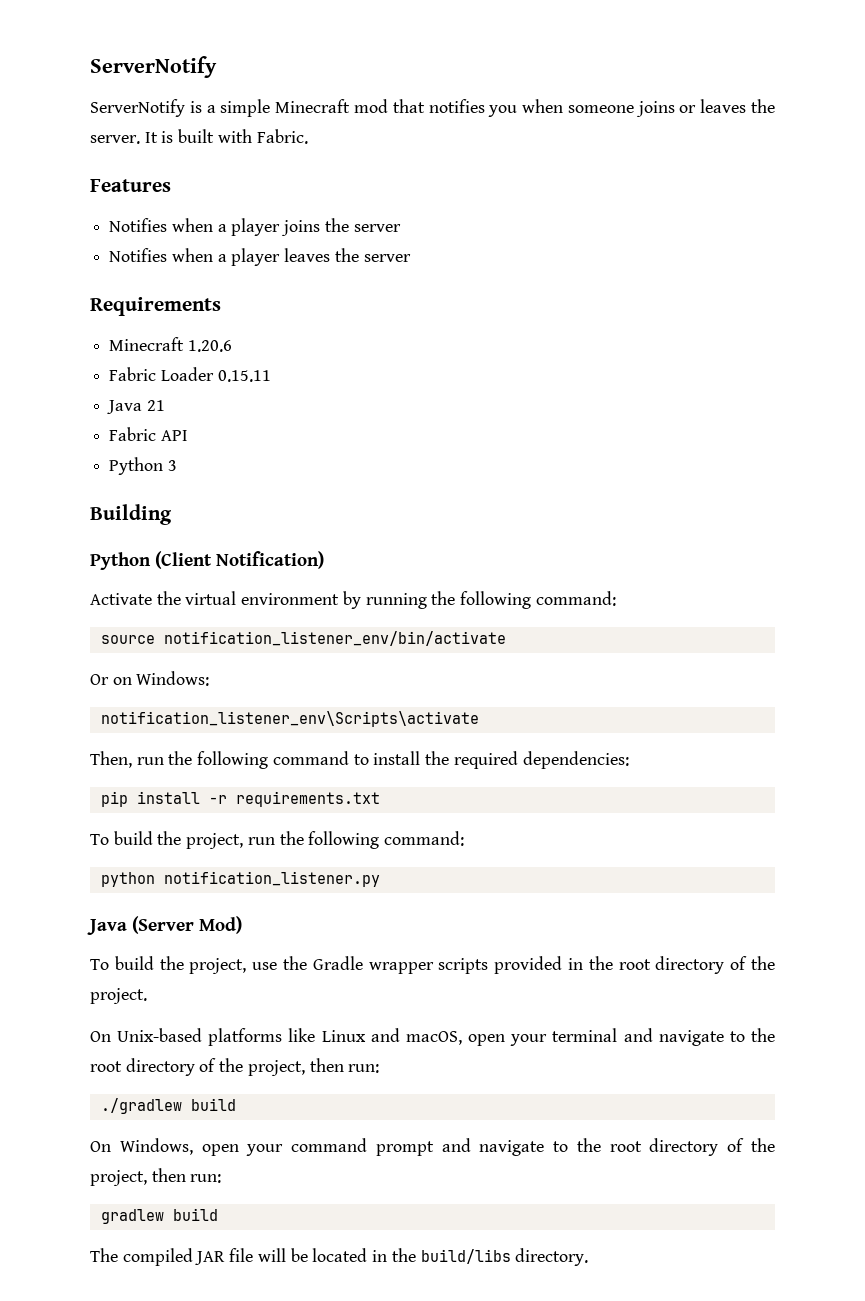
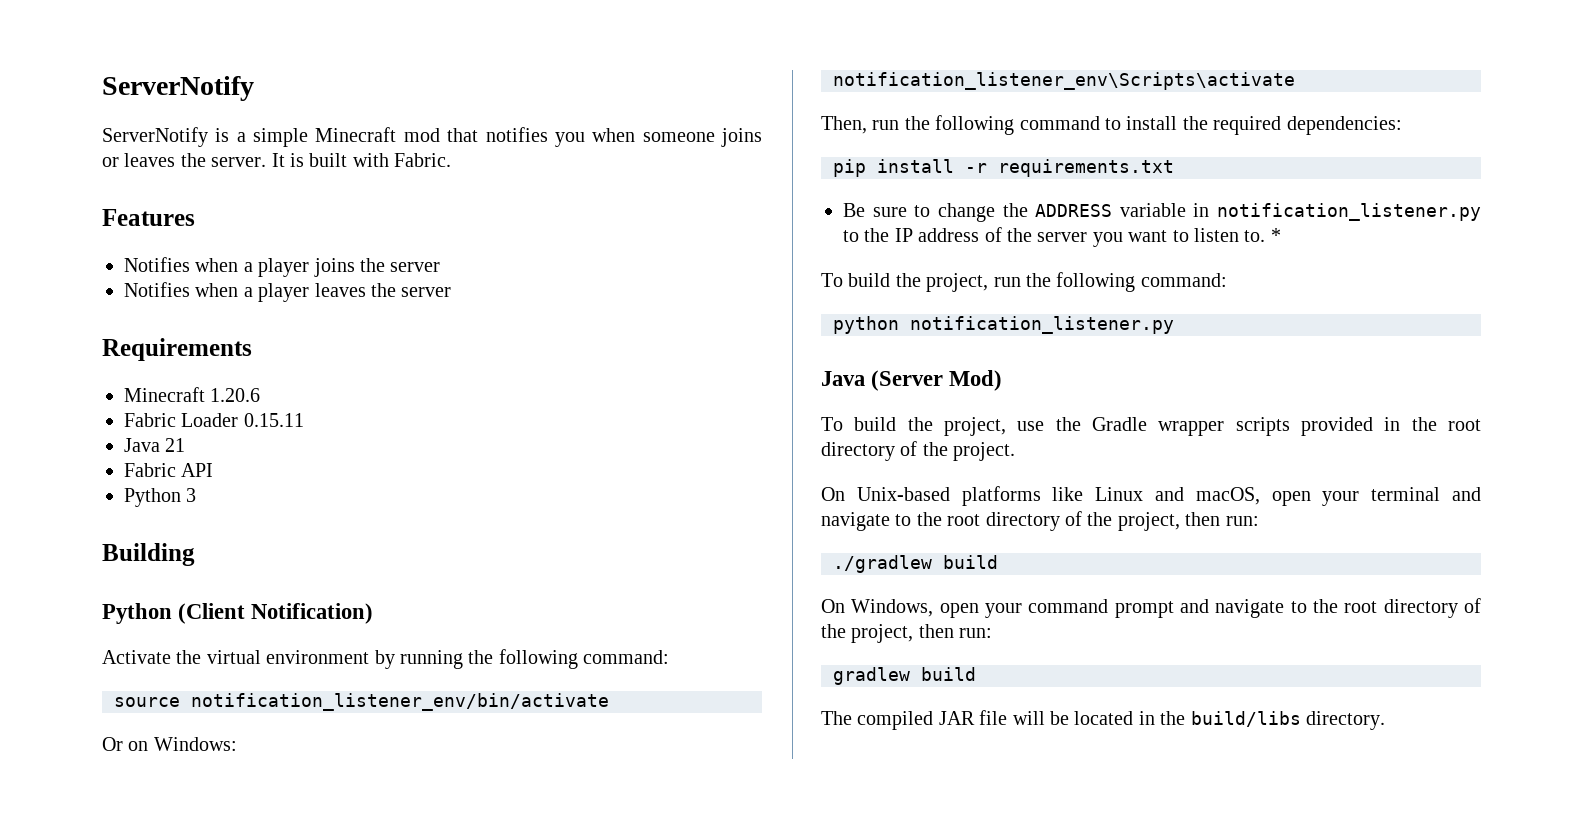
+ Be sure to change the ADDRESS variable in notification_listener.py to the IP address of the server you want to listen to. *

